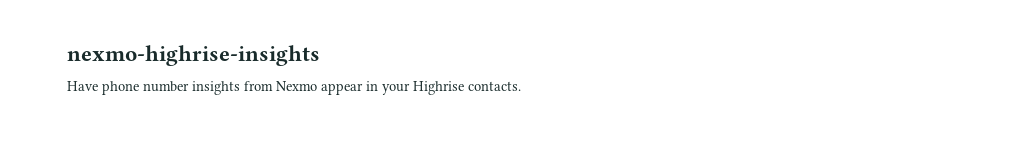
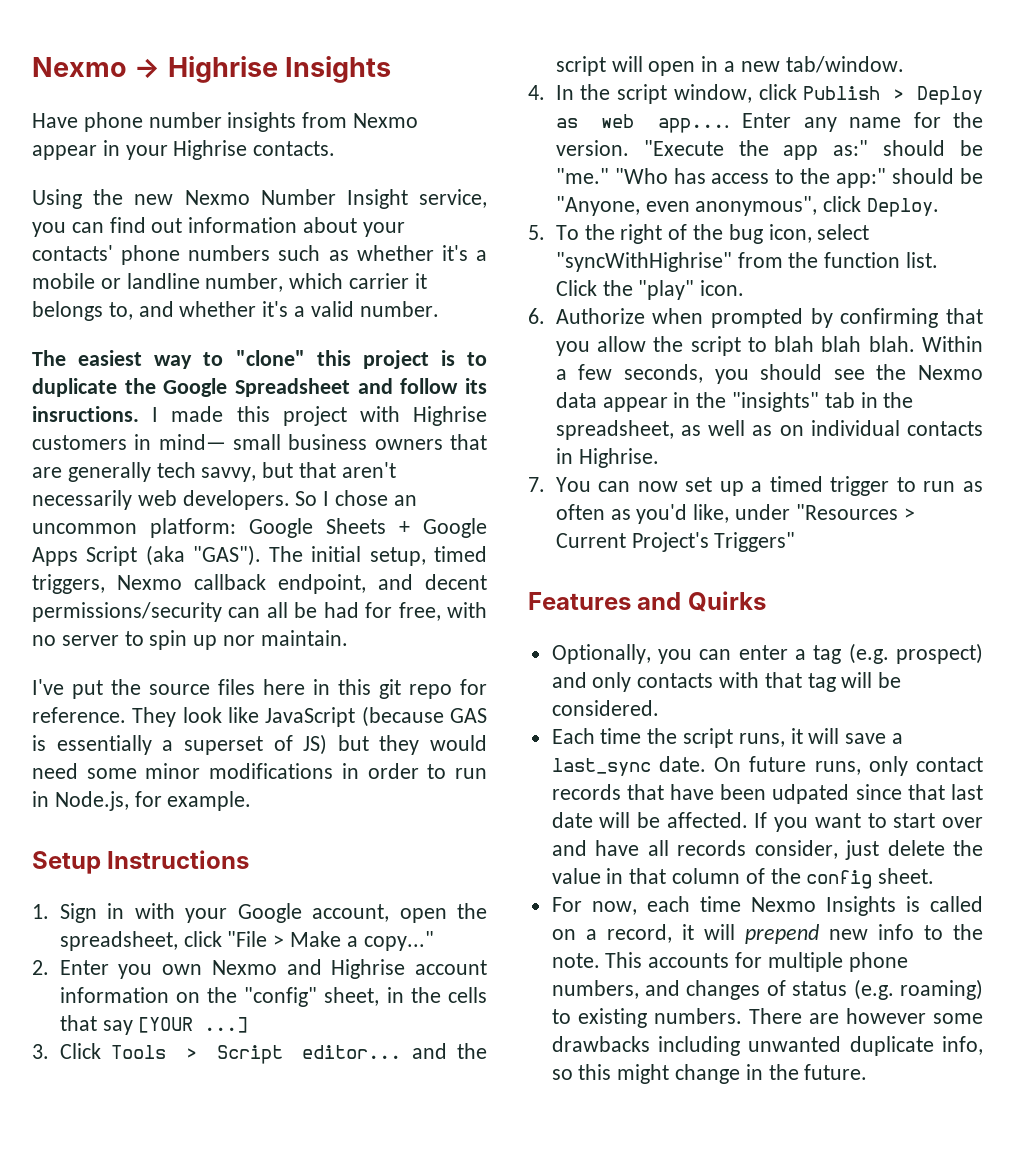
- nexmo-highrise-insights
+ Nexmo → Highrise Insights
+ Using the new Nexmo Number Insight service, you can find out information about your contacts' phone numbers such as whether it's a mobile or landline number, which carrier it belongs to, and whether it's a valid number.
+ The easiest way to "clone" this project is to duplicate the Google Spreadsheet and follow its insructions. I made this project with Highrise customers in mind— small business owners that are generally tech savvy, but that aren't necessarily web developers. So I chose an uncommon platform: Google Sheets + Google Apps Script (aka "GAS"). The initial setup, timed triggers, Nexmo callback endpoint, and decent permissions/security can all be had for free, with no server to spin up nor maintain.
+ I've put the source files here in this git repo for reference. They look like JavaScript (because GAS is essentially a superset of JS) but they would need some minor modifications in order to run in Node.js, for example.
+ Setup Instructions
+ 1. Sign in with your Google account, open the spreadsheet, click "File > Make a copy..."
+ 2. Enter you own Nexmo and Highrise account information on the "config" sheet, in the cells that say [YOUR ...]
+ 3. Click Tools > Script editor... and the script will open in a new tab/window.
+ 4. In the script window, click Publish > Deploy as web app.... Enter any name for the version. "Execute the app as:" should be "me." "Who has access to the app:" should be "Anyone, even anonymous", click Deploy.
+ 5. To the right of the bug icon, select "syncWithHighrise" from the function list. Click the "play" icon.
+ 6. Authorize when prompted by confirming that you allow the script to blah blah blah. Within a few seconds, you should see the Nexmo data appear in the "insights" tab in the spreadsheet, as well as on individual contacts in Highrise.
+ 7. You can now set up a timed trigger to run as often as you'd like, under "Resources > Current Project's Triggers"
+ Features and Quirks
+ Optionally, you can enter a tag (e.g. prospect) and only contacts with that tag will be considered.
+ Each time the script runs, it will save a last_sync date. On future runs, only contact records that have been udpated since that last date will be affected. If you want to start over and have all records consider, just delete the value in that column of the config sheet.
+ For now, each time Nexmo Insights is called on a record, it will prepend new info to the note. This accounts for multiple phone numbers, and changes of status (e.g. roaming) to existing numbers. There are however some drawbacks including unwanted duplicate info, so this might change in the future.

